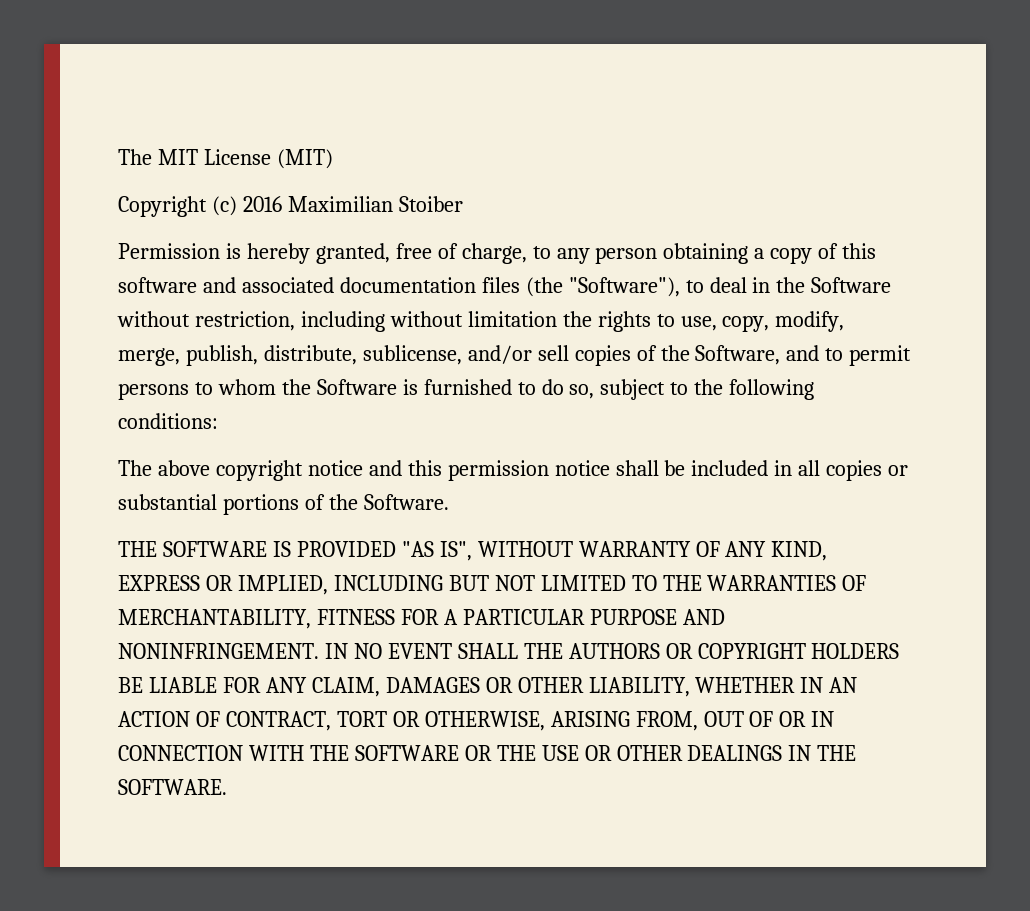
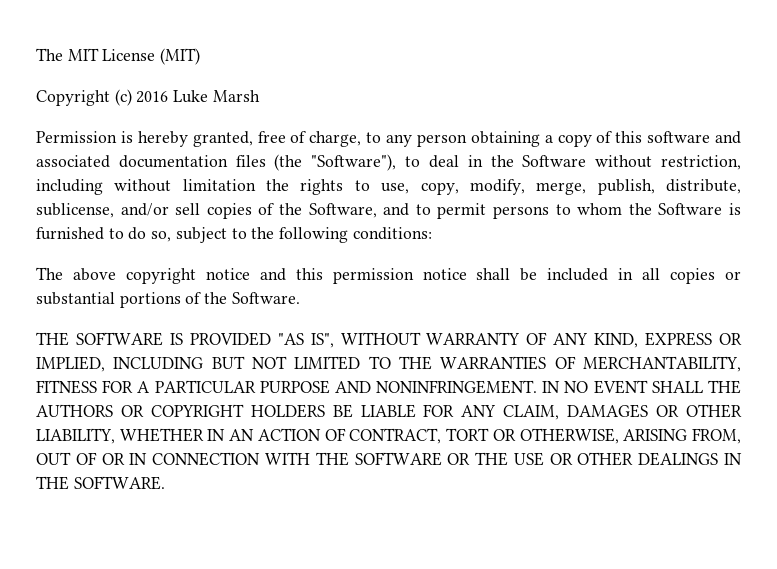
- Copyright (c) 2016 Maximilian Stoiber
+ Copyright (c) 2016 Luke Marsh

